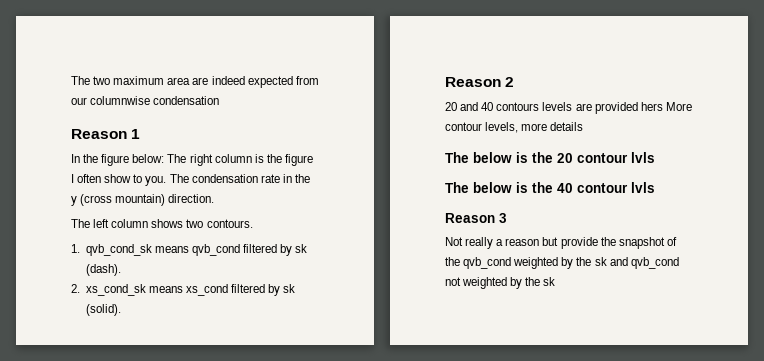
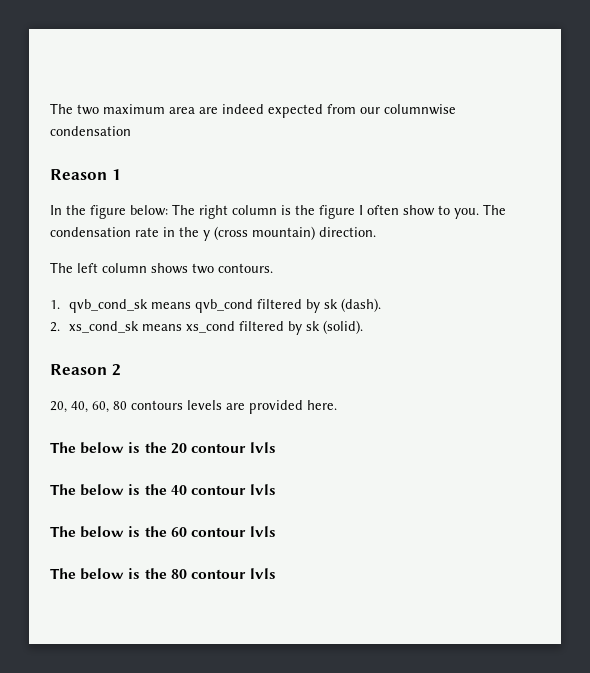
- 20 and 40 contours levels are provided hers More contour levels, more details
+ 20, 40, 60, 80 contours levels are provided here.
- Reason 3
- Not really a reason but provide the snapshot of the qvb_cond weighted by the sk and qvb_cond not weighted by the sk
+ The below is the 60 contour lvls
+ The below is the 80 contour lvls

